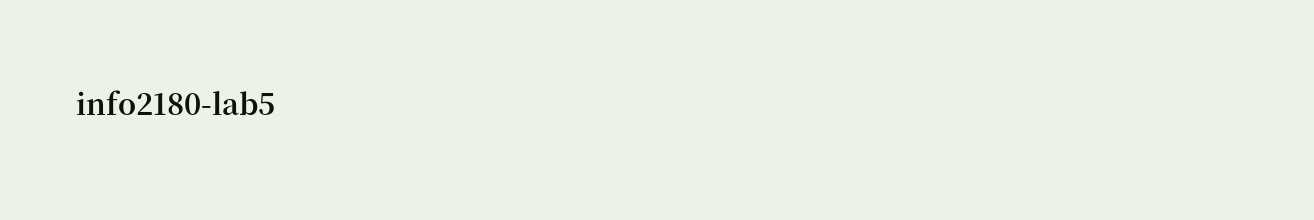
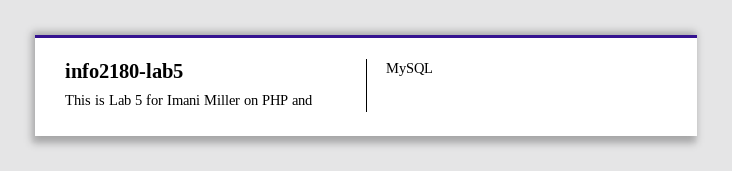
+ This is Lab 5 for Imani Miller on PHP and MySQL

